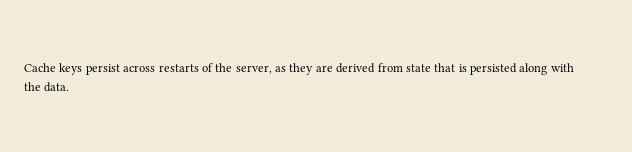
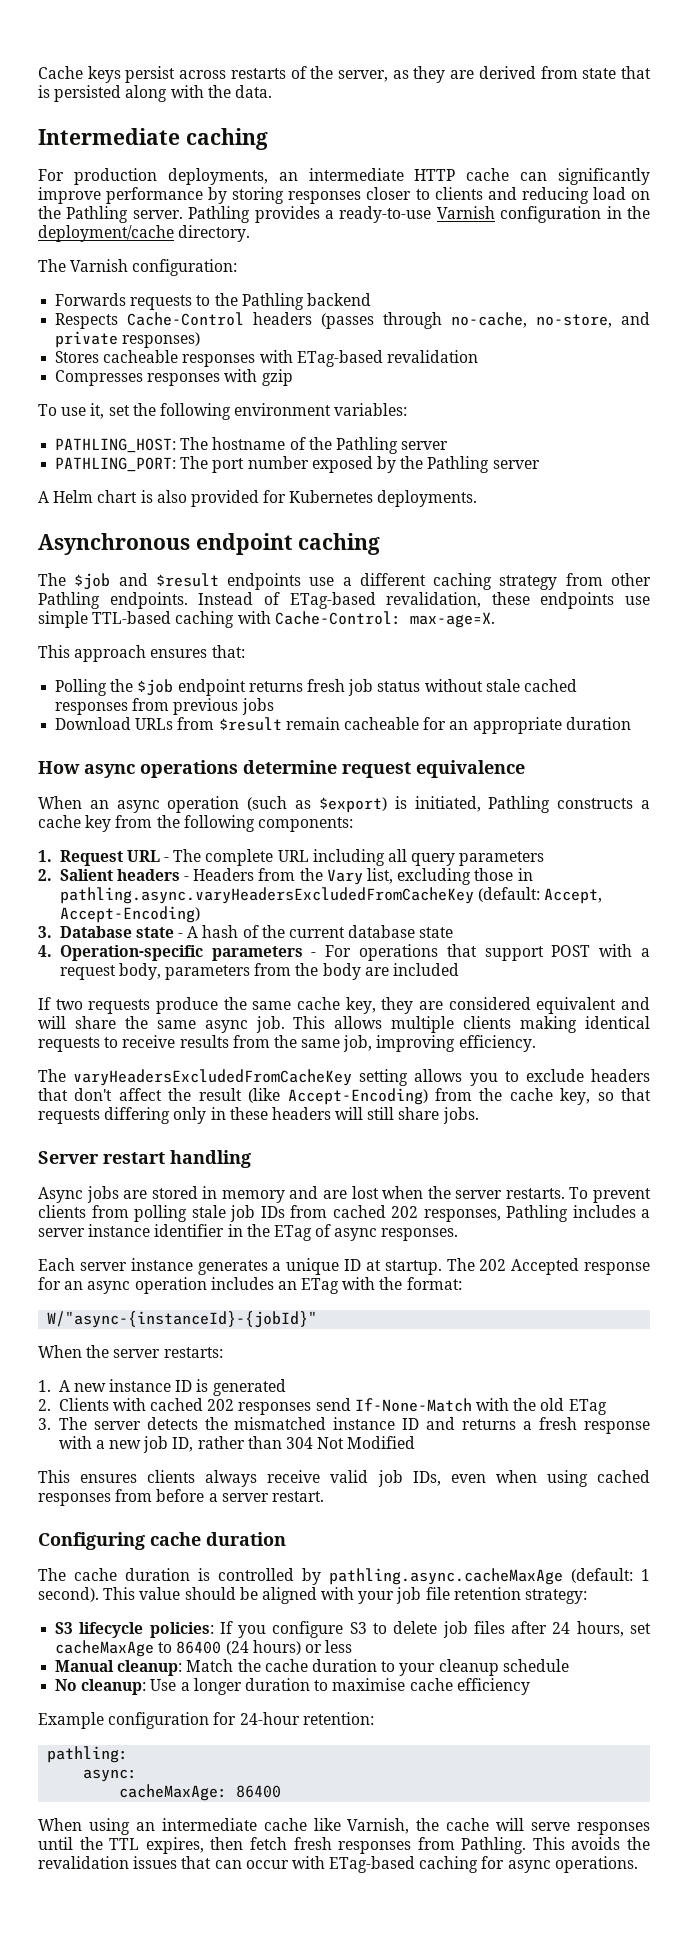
+ Intermediate caching
+ For production deployments, an intermediate HTTP cache can significantly improve performance by storing responses closer to clients and reducing load on the Pathling server. Pathling provides a ready-to-use Varnish configuration in the deployment/cache directory.
+ The Varnish configuration:
+ Forwards requests to the Pathling backend
+ Respects Cache-Control headers (passes through no-cache, no-store, and private responses)
+ Stores cacheable responses with ETag-based revalidation
+ Compresses responses with gzip
+ To use it, set the following environment variables:
+ PATHLING_HOST: The hostname of the Pathling server
+ PATHLING_PORT: The port number exposed by the Pathling server
+ A Helm chart is also provided for Kubernetes deployments.
+ Asynchronous endpoint caching
+ The $job and $result endpoints use a different caching strategy from other Pathling endpoints. Instead of ETag-based revalidation, these endpoints use simple TTL-based caching with Cache-Control: max-age=X.
+ This approach ensures that:
+ Polling the $job endpoint returns fresh job status without stale cached responses from previous jobs
+ Download URLs from $result remain cacheable for an appropriate duration
+ How async operations determine request equivalence
+ When an async operation (such as $export) is initiated, Pathling constructs a cache key from the following components:
+ 1. Request URL - The complete URL including all query parameters
+ 2. Salient headers - Headers from the Vary list, excluding those in pathling.async.varyHeadersExcludedFromCacheKey (default: Accept, Accept-Encoding)
+ 3. Database state - A hash of the current database state
+ 4. Operation-specific parameters - For operations that support POST with a request body, parameters from the body are included
+ If two requests produce the same cache key, they are considered equivalent and will share the same async job. This allows multiple clients making identical requests to receive results from the same job, improving efficiency.
+ The varyHeadersExcludedFromCacheKey setting allows you to exclude headers that don't affect the result (like Accept-Encoding) from the cache key, so that requests differing only in these headers will still share jobs.
+ Server restart handling
+ Async jobs are stored in memory and are lost when the server restarts. To prevent clients from polling stale job IDs from cached 202 responses, Pathling includes a server instance identifier in the ETag of async responses.
+ Each server instance generates a unique ID at startup. The 202 Accepted response for an async operation includes an ETag with the format:
+ W/"async-{instanceId}-{jobId}"
+ When the server restarts:
+ 1. A new instance ID is generated
+ 2. Clients with cached 202 responses send If-None-Match with the old ETag
+ 3. The server detects the mismatched instance ID and returns a fresh response with a new job ID, rather than 304 Not Modified
+ This ensures clients always receive valid job IDs, even when using cached responses from before a server restart.
+ Configuring cache duration
+ The cache duration is controlled by pathling.async.cacheMaxAge (default: 1 second). This value should be aligned with your job file retention strategy:
+ S3 lifecycle policies: If you configure S3 to delete job files after 24 hours, set cacheMaxAge to 86400 (24 hours) or less
+ Manual cleanup: Match the cache duration to your cleanup schedule
+ No cleanup: Use a longer duration to maximise cache efficiency
+ Example configuration for 24-hour retention:
+ pathling:
+ async:
+ cacheMaxAge: 86400
+ When using an intermediate cache like Varnish, the cache will serve responses until the TTL expires, then fetch fresh responses from Pathling. This avoids the revalidation issues that can occur with ETag-based caching for async operations.

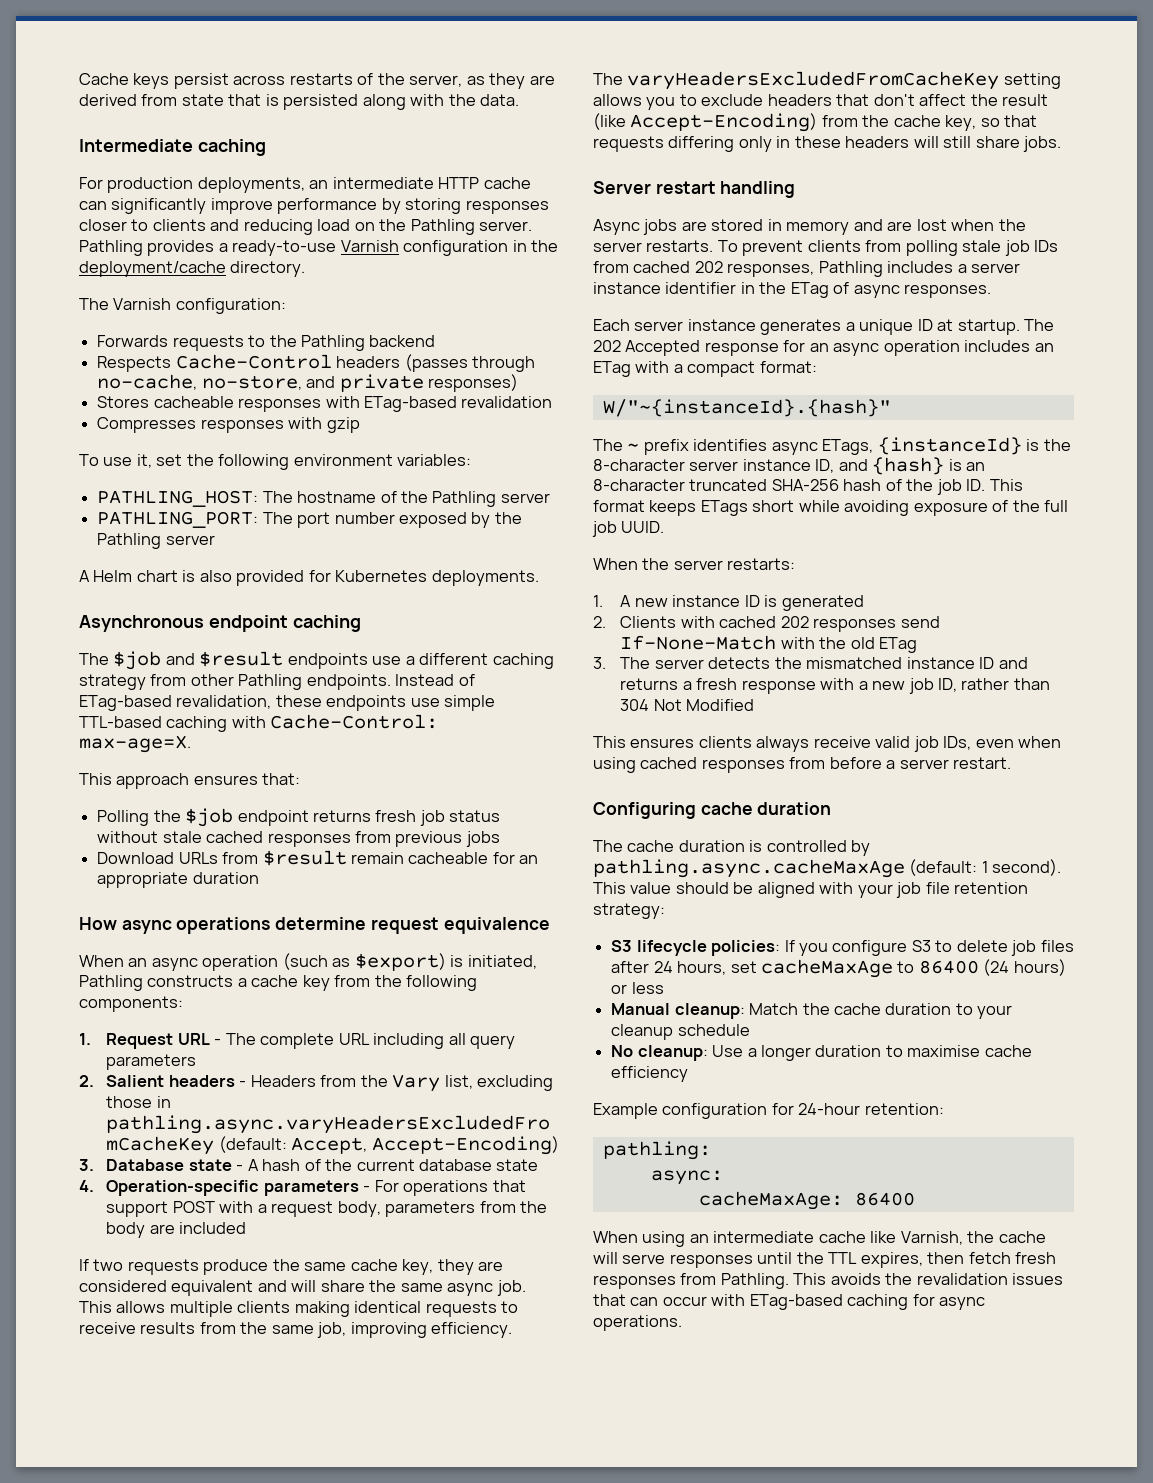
- The 202 Accepted response for an async operation includes an ETag with the format:
+ The 202 Accepted response for an async operation includes an ETag with a compact format:
- W/"async-{instanceId}-{jobId}"
+ W/"~{instanceId}.{hash}"
+ The ~ prefix identifies async ETags, {instanceId} is the 8-character server instance ID, and {hash} is an 8-character truncated SHA-256 hash of the job ID. This format keeps ETags short while avoiding exposure of the full job UUID.

